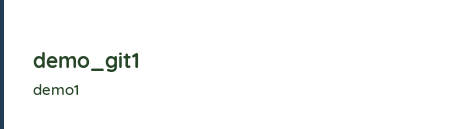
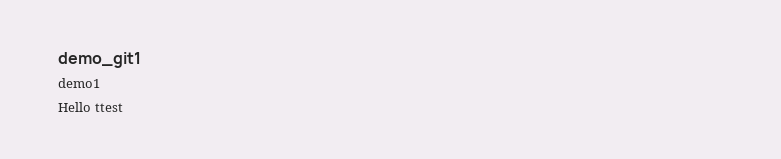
+ Hello ttest

